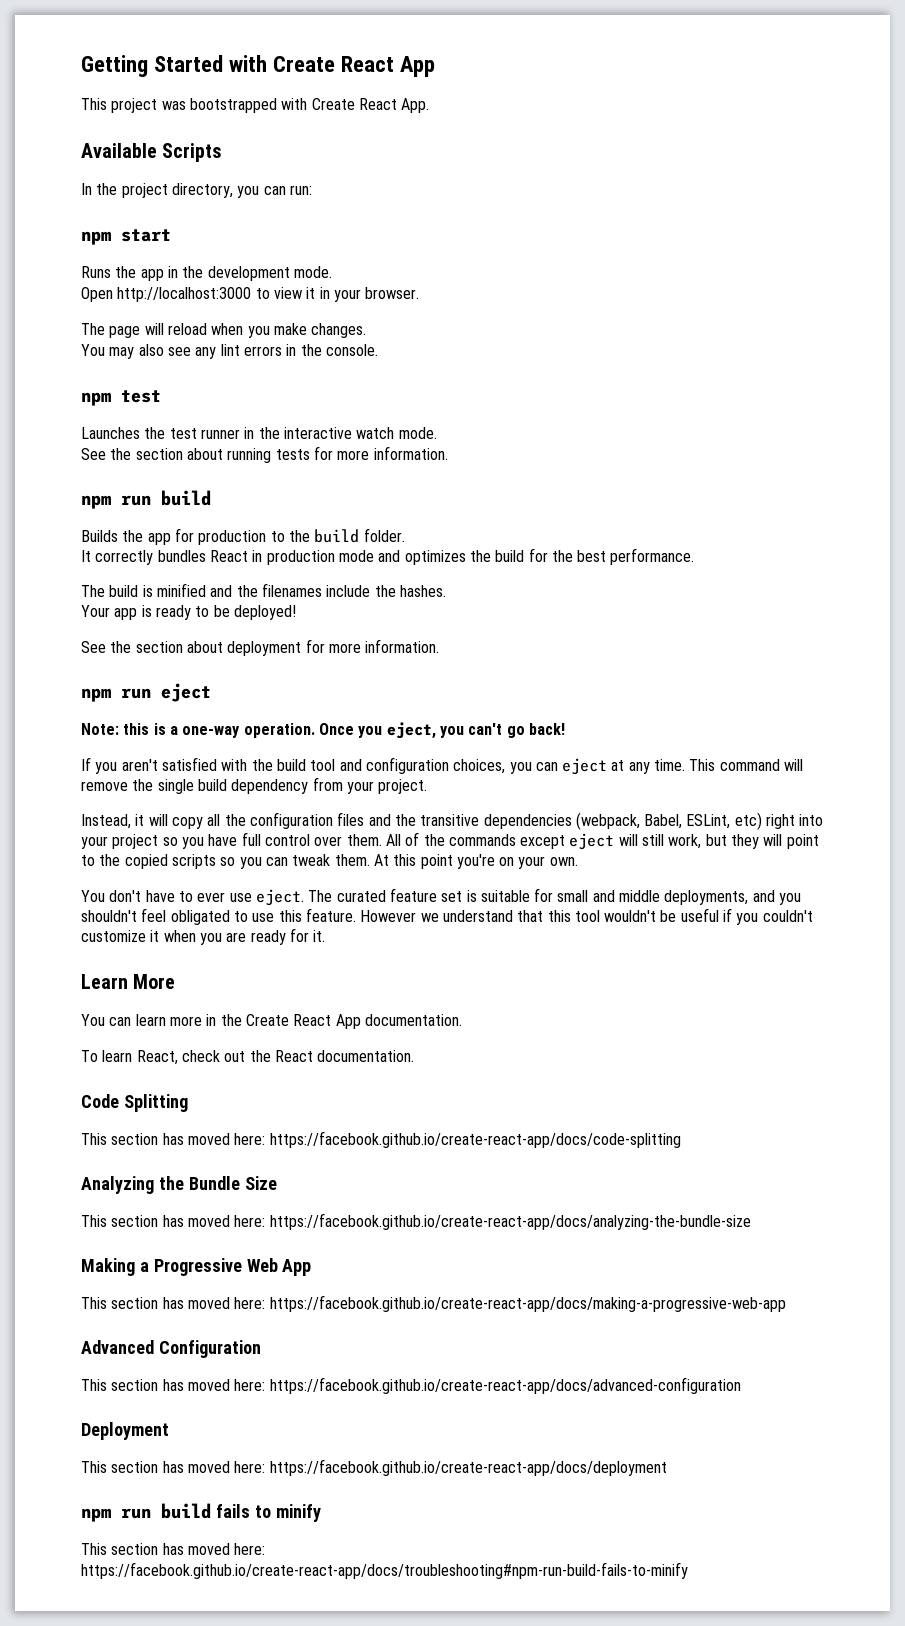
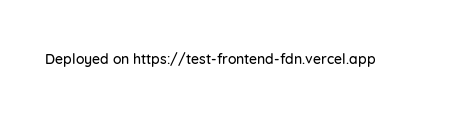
- Getting Started with Create React App
- This project was bootstrapped with Create React App.
- Available Scripts
- In the project directory, you can run:
- npm start
- Runs the app in the development mode.
- Open http://localhost:3000 to view it in your browser.
- The page will reload when you make changes.
- You may also see any lint errors in the console.
- npm test
- Launches the test runner in the interactive watch mode.
- See the section about running tests for more information.
- npm run build
- Builds the app for production to the build folder.
- It correctly bundles React in production mode and optimizes the build for the best performance.
- The build is minified and the filenames include the hashes.
- Your app is ready to be deployed!
- See the section about deployment for more information.
- npm run eject
- Note: this is a one-way operation. Once you eject, you can't go back!
- If you aren't satisfied with the build tool and configuration choices, you can eject at any time. This command will remove the single build dependency from your project.
- Instead, it will copy all the configuration files and the transitive dependencies (webpack, Babel, ESLint, etc) right into your project so you have full control over them. All of the commands except eject will still work, but they will point to the copied scripts so you can tweak them. At this point you're on your own.
- You don't have to ever use eject. The curated feature set is suitable for small and middle deployments, and you shouldn't feel obligated to use this feature. However we understand that this tool wouldn't be useful if you couldn't customize it when you are ready for it.
- Learn More
- You can learn more in the Create React App documentation.
- To learn React, check out the React documentation.
- Code Splitting
- This section has moved here: https://facebook.github.io/create-react-app/docs/code-splitting
- Analyzing the Bundle Size
- This section has moved here: https://facebook.github.io/create-react-app/docs/analyzing-the-bundle-size
- Making a Progressive Web App
- This section has moved here: https://facebook.github.io/create-react-app/docs/making-a-progressive-web-app
- Advanced Configuration
- This section has moved here: https://facebook.github.io/create-react-app/docs/advanced-configuration
- Deployment
- This section has moved here: https://facebook.github.io/create-react-app/docs/deployment
- npm run build fails to minify
- This section has moved here: https://facebook.github.io/create-react-app/docs/troubleshooting#npm-run-build-fails-to-minify
+ Deployed on https://test-frontend-fdn.vercel.app

